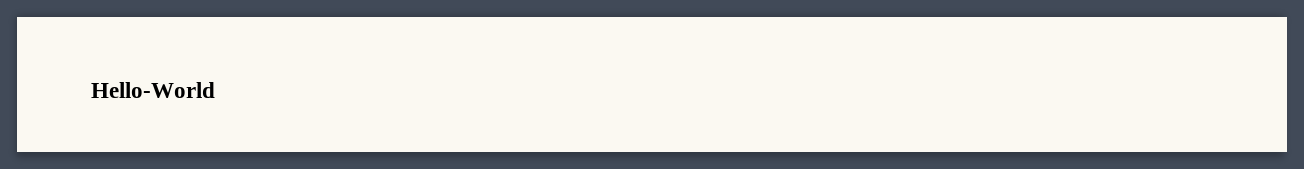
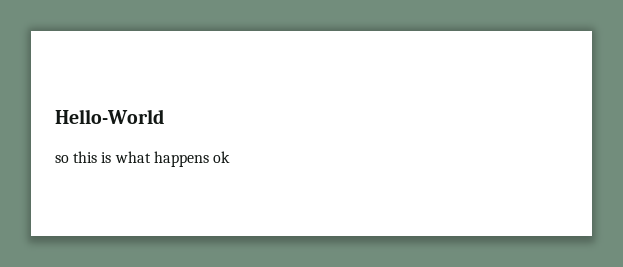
+ so this is what happens ok

